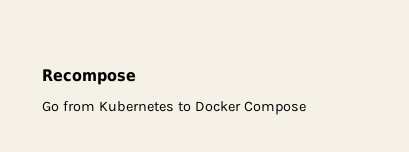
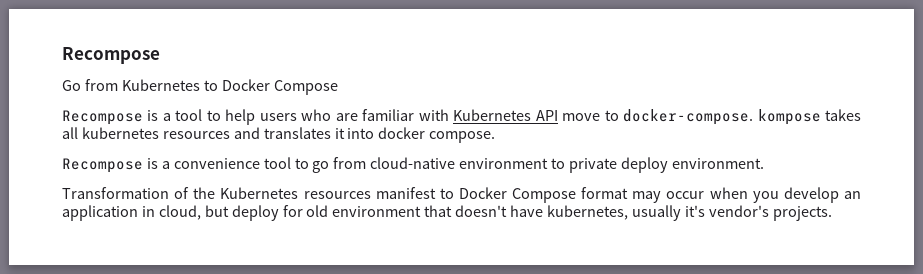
+ Recompose is a tool to help users who are familiar with Kubernetes API move to docker-compose. kompose takes all kubernetes resources and translates it into docker compose.
+ Recompose is a convenience tool to go from cloud-native environment to private deploy environment.
+ Transformation of the Kubernetes resources manifest to Docker Compose format may occur when you develop an application in cloud, but deploy for old environment that doesn't have kubernetes, usually it's vendor's projects.

